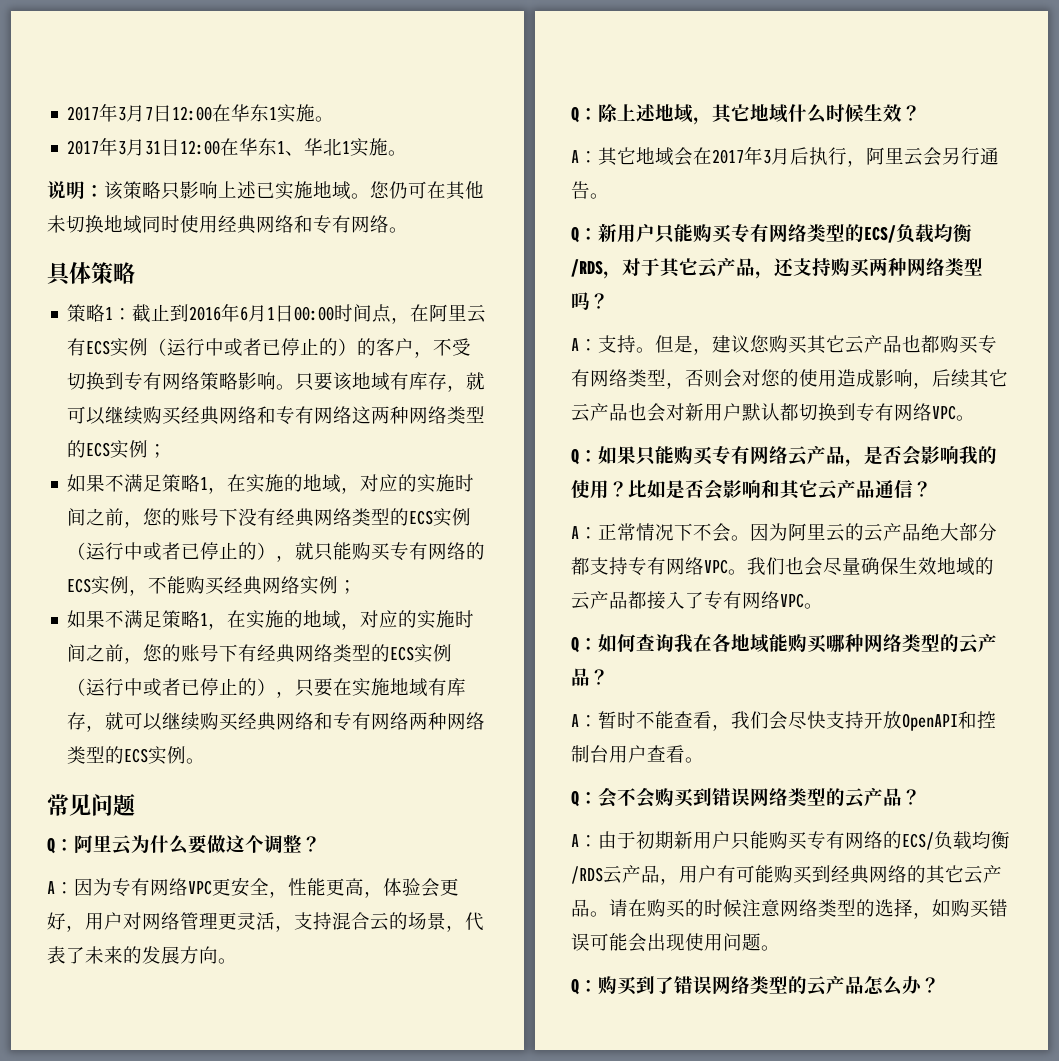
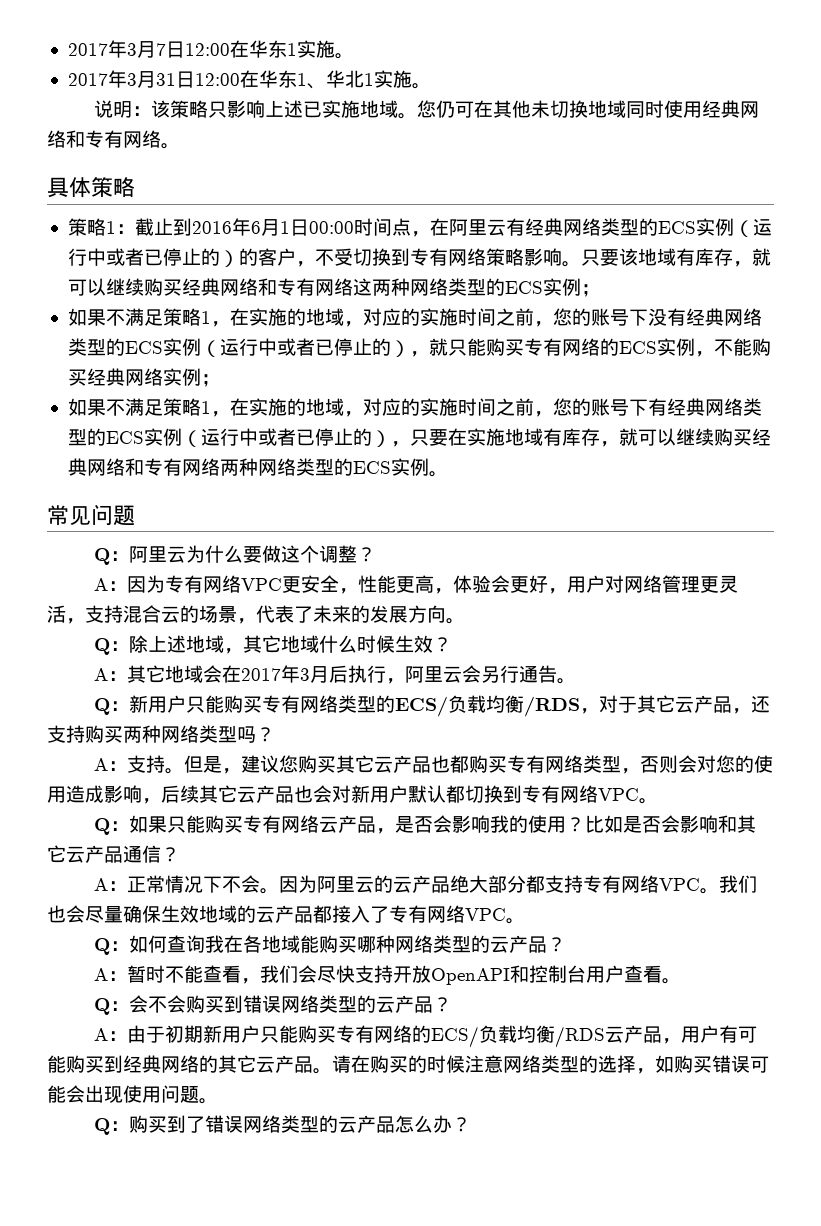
- 策略1：截止到2016年6月1日00:00时间点，在阿里云有ECS实例（运行中或者已停止的）的客户，不受切换到专有网络策略影响。
+ 策略1：截止到2016年6月1日00:00时间点，在阿里云有经典网络类型的ECS实例（运行中或者已停止的）的客户，不受切换到专有网络策略影响。

